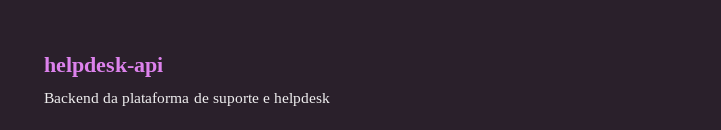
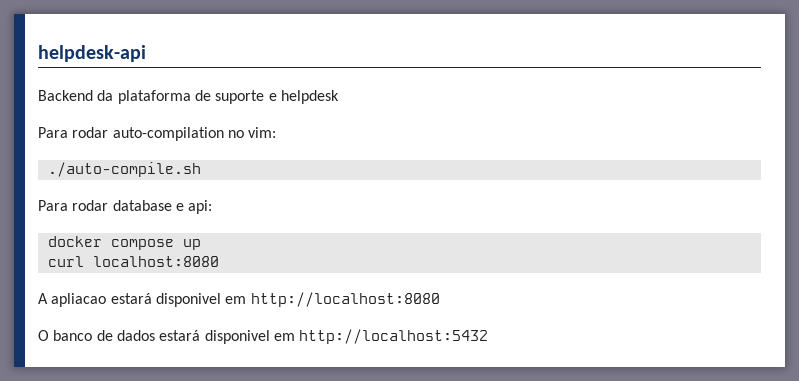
+ Para rodar auto-compilation no vim:
+ ./auto-compile.sh
+ Para rodar database e api:
+ docker compose up
+ curl localhost:8080
+ A apliacao estará disponivel em http://localhost:8080
+ O banco de dados estará disponivel em http://localhost:5432

